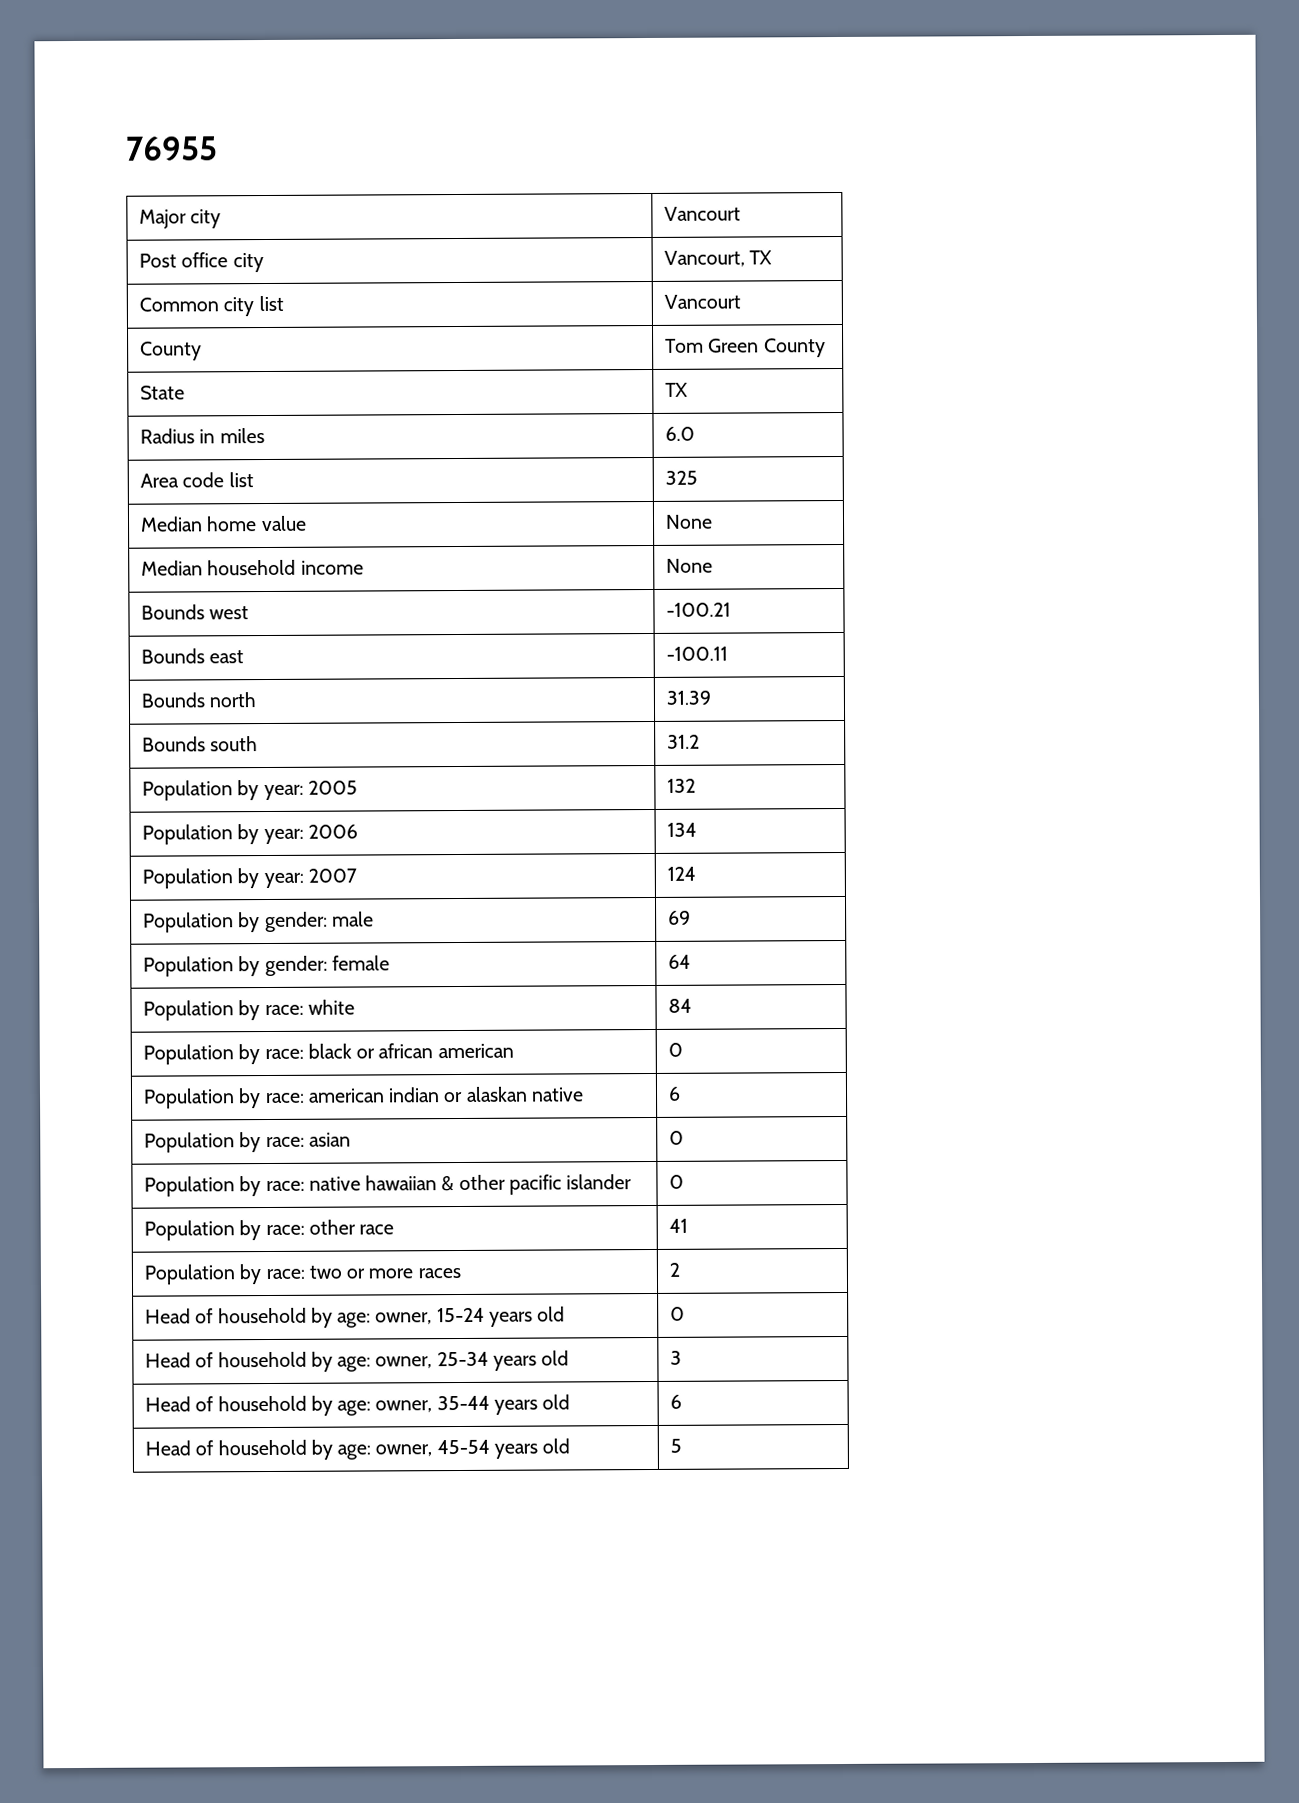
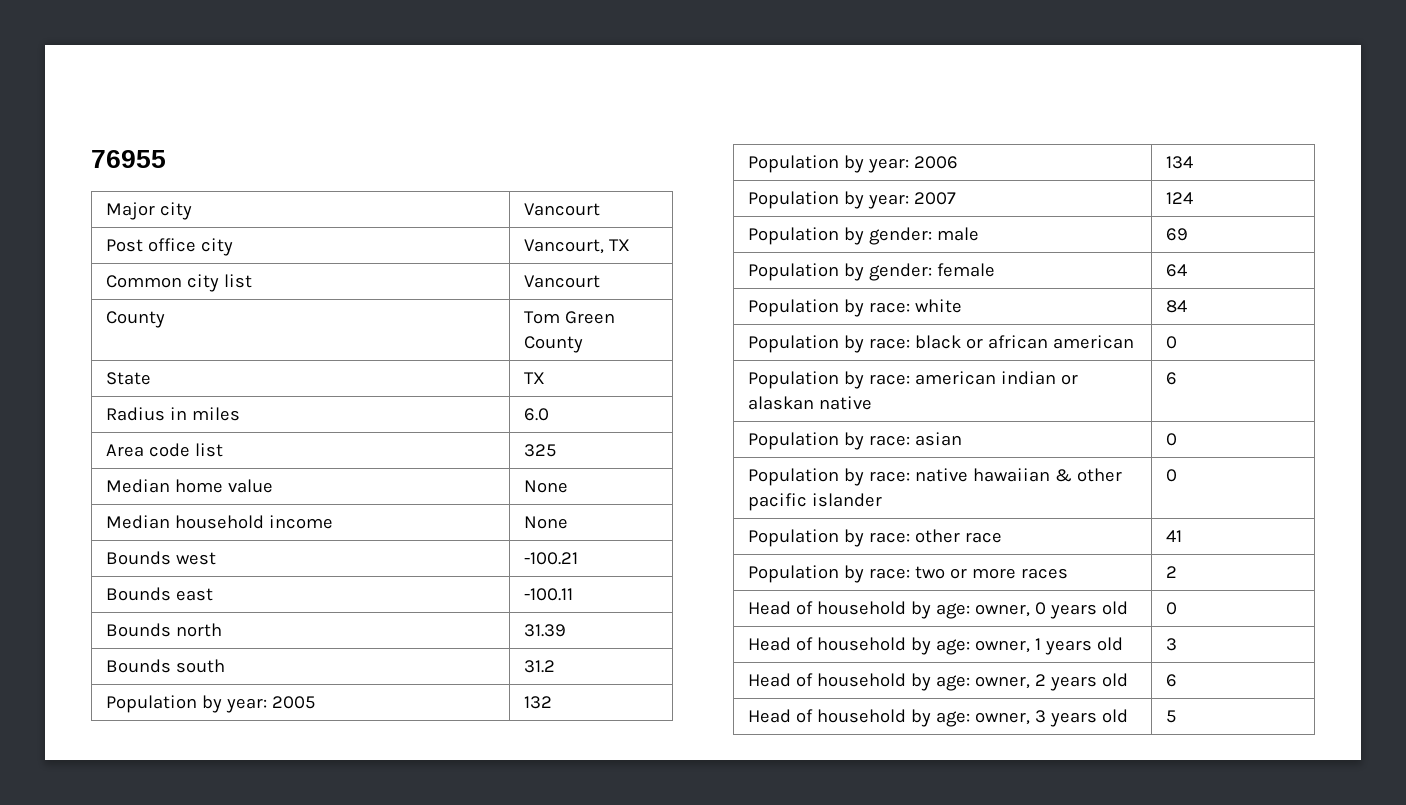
- Head of household by age: owner, 15-24 years old | 0
+ Head of household by age: owner, 0 years old | 0
- Head of household by age: owner, 25-34 years old | 3
+ Head of household by age: owner, 1 years old | 3
- Head of household by age: owner, 35-44 years old | 6
+ Head of household by age: owner, 2 years old | 6
- Head of household by age: owner, 45-54 years old | 5
+ Head of household by age: owner, 3 years old | 5

